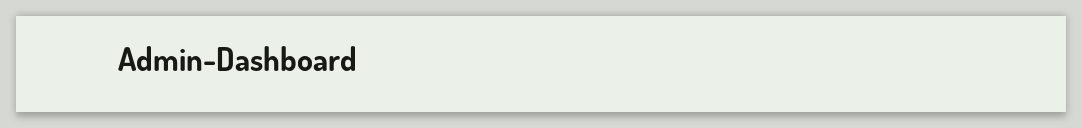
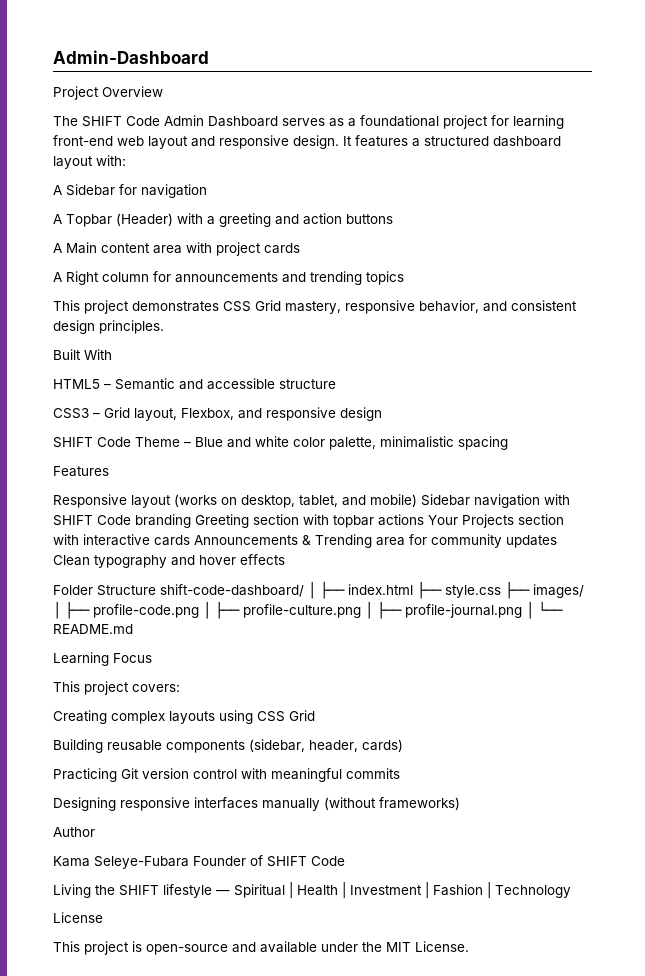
+ Project Overview
+ The SHIFT Code Admin Dashboard serves as a foundational project for learning front-end web layout and responsive design. It features a structured dashboard layout with:
+ A Sidebar for navigation
+ A Topbar (Header) with a greeting and action buttons
+ A Main content area with project cards
+ A Right column for announcements and trending topics
+ This project demonstrates CSS Grid mastery, responsive behavior, and consistent design principles.
+ Built With
+ HTML5 – Semantic and accessible structure
+ CSS3 – Grid layout, Flexbox, and responsive design
+ SHIFT Code Theme – Blue and white color palette, minimalistic spacing
+ Features
+ Responsive layout (works on desktop, tablet, and mobile) Sidebar navigation with SHIFT Code branding Greeting section with topbar actions Your Projects section with interactive cards Announcements & Trending area for community updates Clean typography and hover effects
+ Folder Structure shift-code-dashboard/ │ ├── index.html ├── style.css ├── images/ │ ├── profile-code.png │ ├── profile-culture.png │ ├── profile-journal.png │ └── README.md
+ Learning Focus
+ This project covers:
+ Creating complex layouts using CSS Grid
+ Building reusable components (sidebar, header, cards)
+ Practicing Git version control with meaningful commits
+ Designing responsive interfaces manually (without frameworks)
+ Author
+ Kama Seleye-Fubara Founder of SHIFT Code
+ Living the SHIFT lifestyle — Spiritual | Health | Investment | Fashion | Technology
+ License
+ This project is open-source and available under the MIT License.

